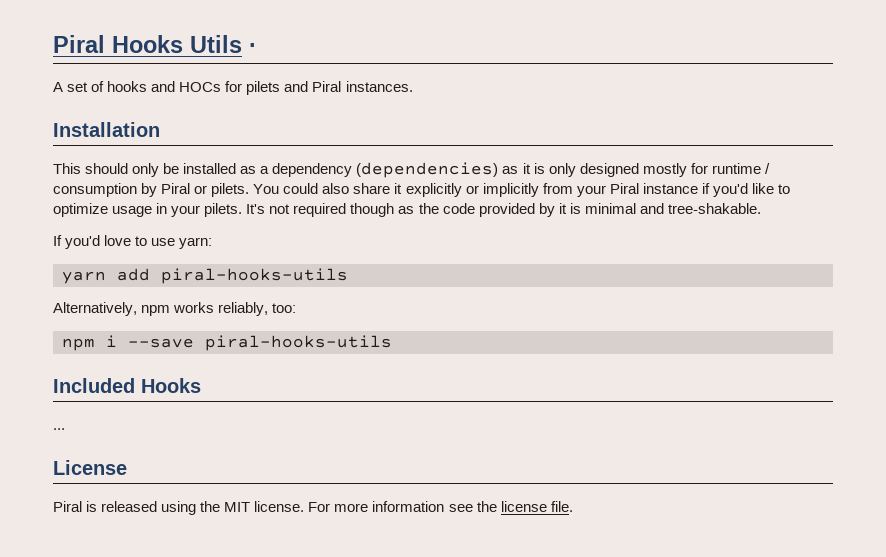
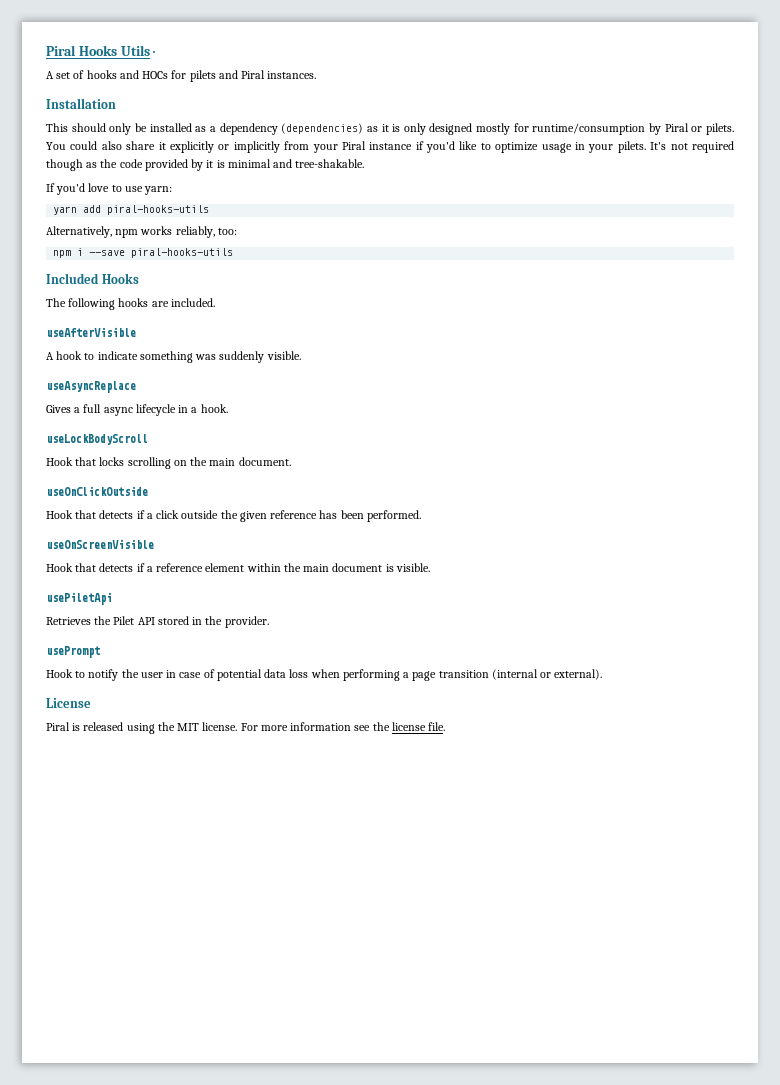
- This should only be installed as a dependency (dependencies) as it is only designed mostly for runtime / consumption by Piral or pilets.
+ This should only be installed as a dependency (dependencies) as it is only designed mostly for runtime/consumption by Piral or pilets.
- ...
+ The following hooks are included.
+ useAfterVisible
+ A hook to indicate something was suddenly visible.
+ useAsyncReplace
+ Gives a full async lifecycle in a hook.
+ useLockBodyScroll
+ Hook that locks scrolling on the main document.
+ useOnClickOutside
+ Hook that detects if a click outside the given reference has been performed.
+ useOnScreenVisible
+ Hook that detects if a reference element within the main document is visible.
+ usePiletApi
+ Retrieves the Pilet API stored in the provider.
+ usePrompt
+ Hook to notify the user in case of potential data loss when performing a page transition (internal or external).

